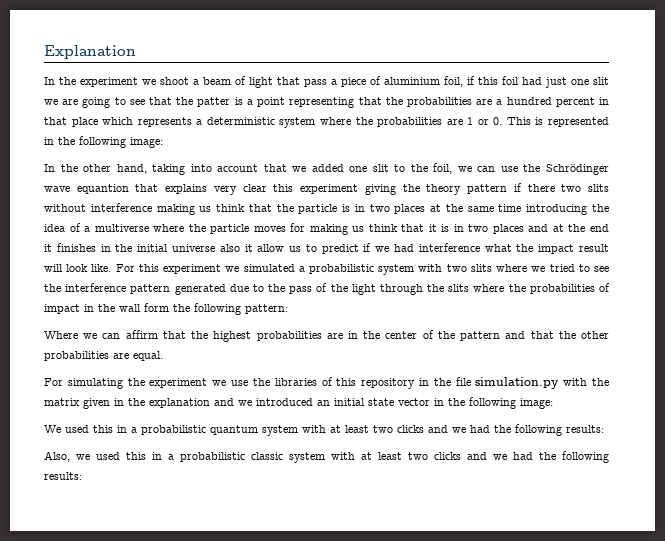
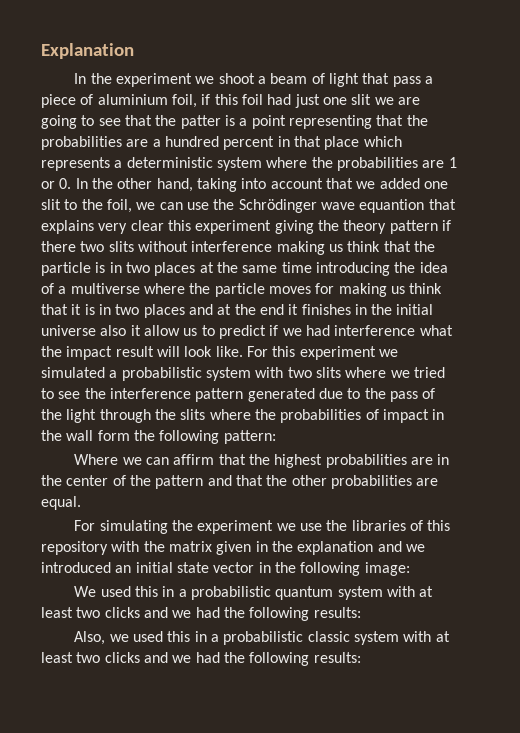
- In the experiment we shoot a beam of light that pass a piece of aluminium foil, if this foil had just one slit we are going to see that the patter is a point representing that the probabilities are a hundred percent in that place which represents a deterministic system where the probabilities are 1 or 0. This is represented in the following image:
- In the other hand, taking into account that we added one slit to the foil, we can use the Schrödinger wave equantion that explains very clear this experiment giving the theory pattern if there two slits without interference making us think that the particle is in two places at the same time introducing the idea of a multiverse where the particle moves for making us think that it is in two places and at the end it finishes in the initial universe also it allow us to predict if we had interference what the impact result will look like.
+ In the experiment we shoot a beam of light that pass a piece of aluminium foil, if this foil had just one slit we are going to see that the patter is a point representing that the probabilities are a hundred percent in that place which represents a deterministic system where the probabilities are 1 or 0. In the other hand, taking into account that we added one slit to the foil, we can use the Schrödinger wave equantion that explains very clear this experiment giving the theory pattern if there two slits without interference making us think that the particle is in two places at the same time introducing the idea of a multiverse where the particle moves for making us think that it is in two places and at the end it finishes in the initial universe also it allow us to predict if we had interference what the impact result will look like.
- For simulating the experiment we use the libraries of this repository in the file simulation.py with the matrix given in the explanation and we introduced an initial state vector in the following image:
+ For simulating the experiment we use the libraries of this repository with the matrix given in the explanation and we introduced an initial state vector in the following image:

